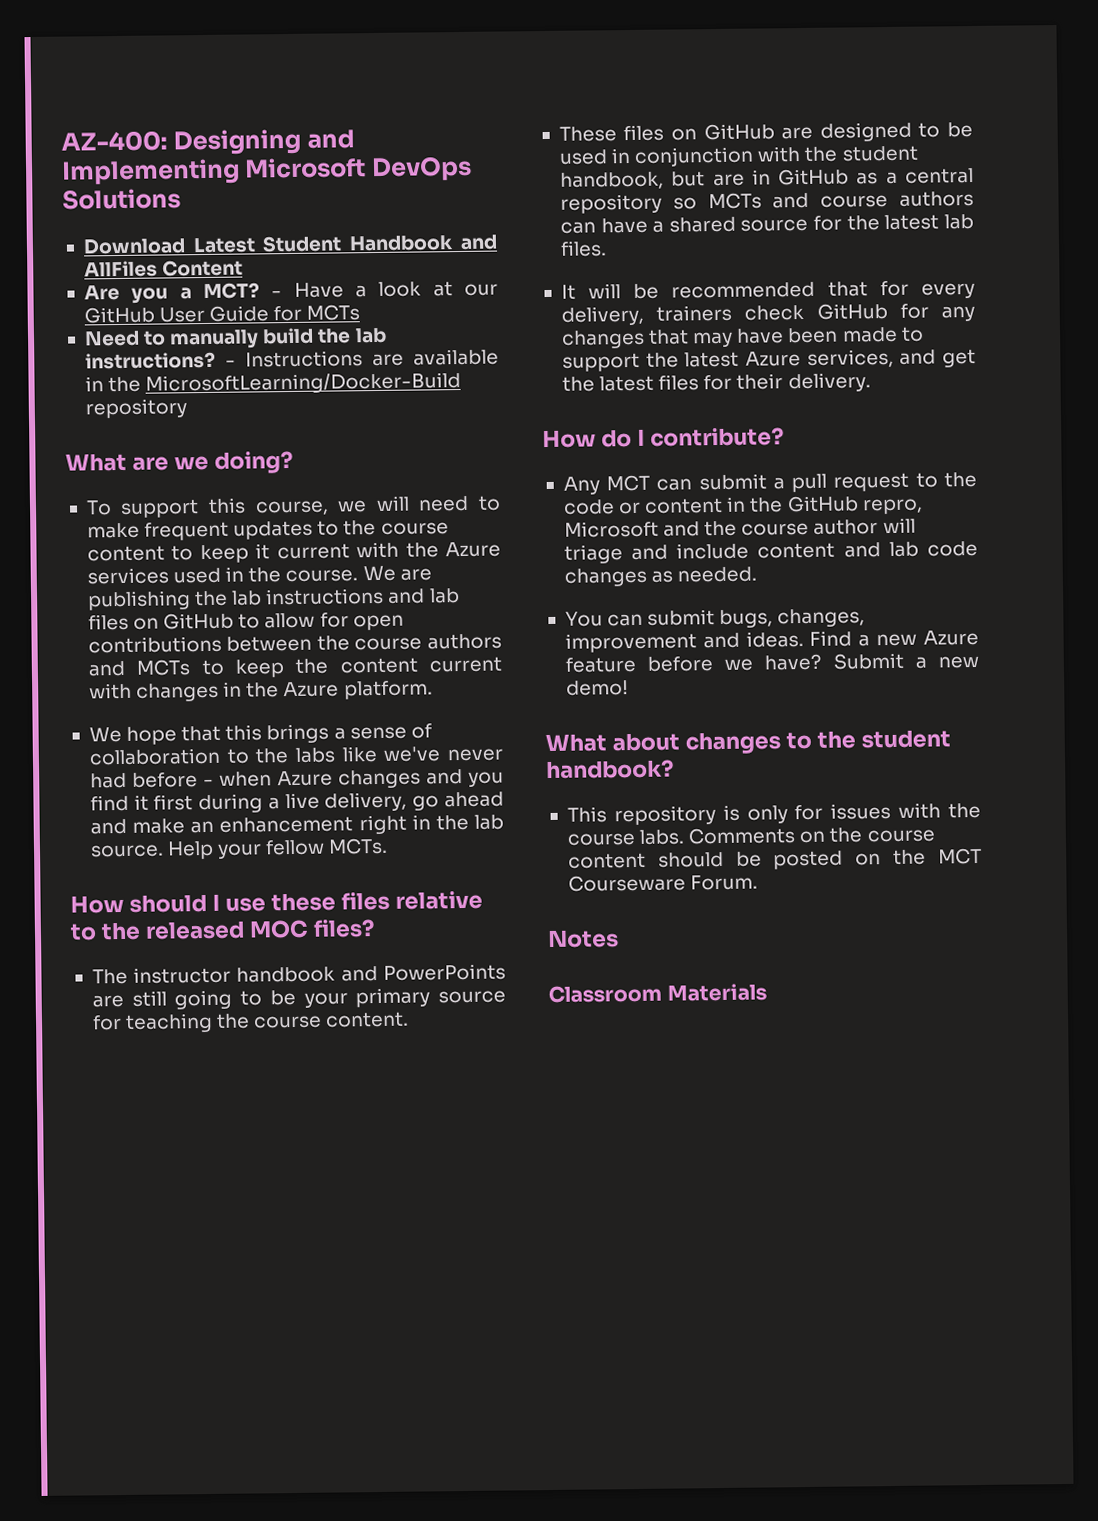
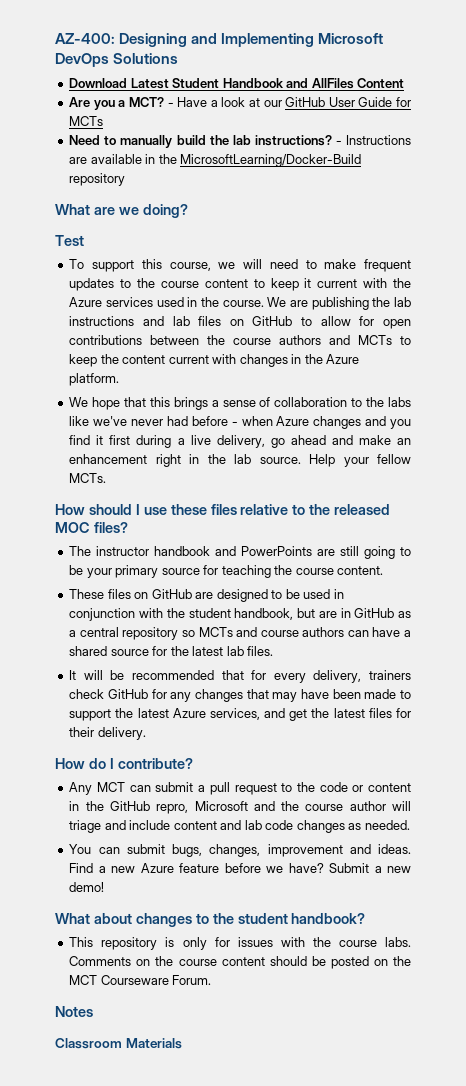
+ Test

